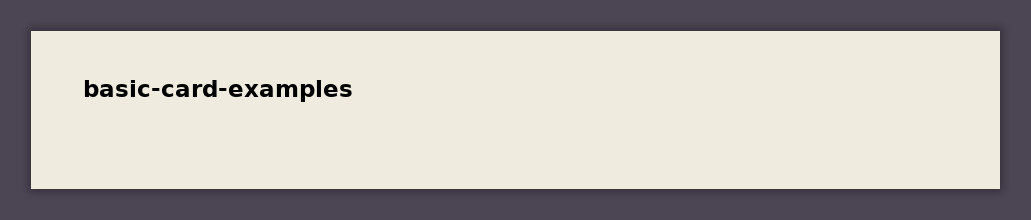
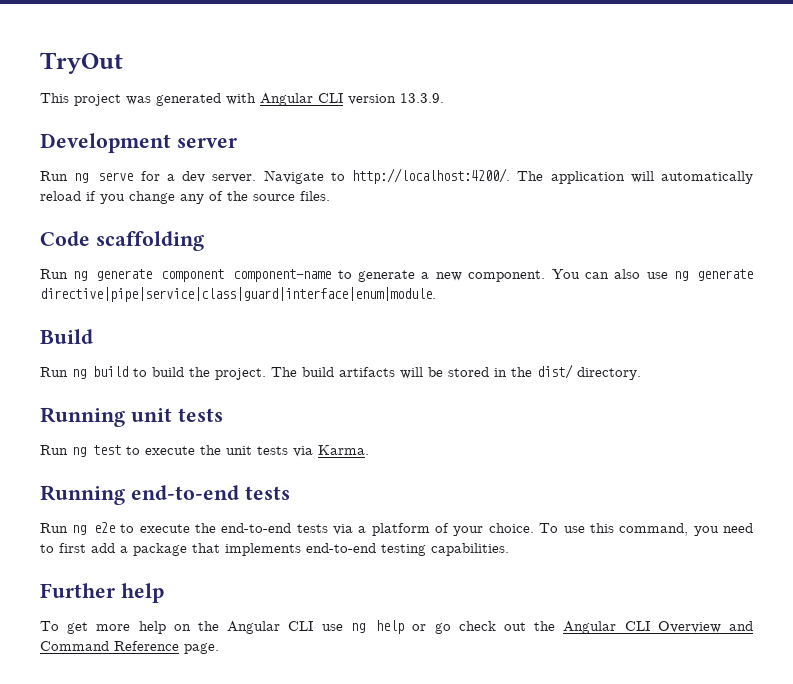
- basic-card-examples
+ TryOut
+ This project was generated with Angular CLI version 13.3.9.
+ Development server
+ Run ng serve for a dev server. Navigate to http://localhost:4200/. The application will automatically reload if you change any of the source files.
+ Code scaffolding
+ Run ng generate component component-name to generate a new component. You can also use ng generate directive|pipe|service|class|guard|interface|enum|module.
+ Build
+ Run ng build to build the project. The build artifacts will be stored in the dist/ directory.
+ Running unit tests
+ Run ng test to execute the unit tests via Karma.
+ Running end-to-end tests
+ Run ng e2e to execute the end-to-end tests via a platform of your choice. To use this command, you need to first add a package that implements end-to-end testing capabilities.
+ Further help
+ To get more help on the Angular CLI use ng help or go check out the Angular CLI Overview and Command Reference page.

